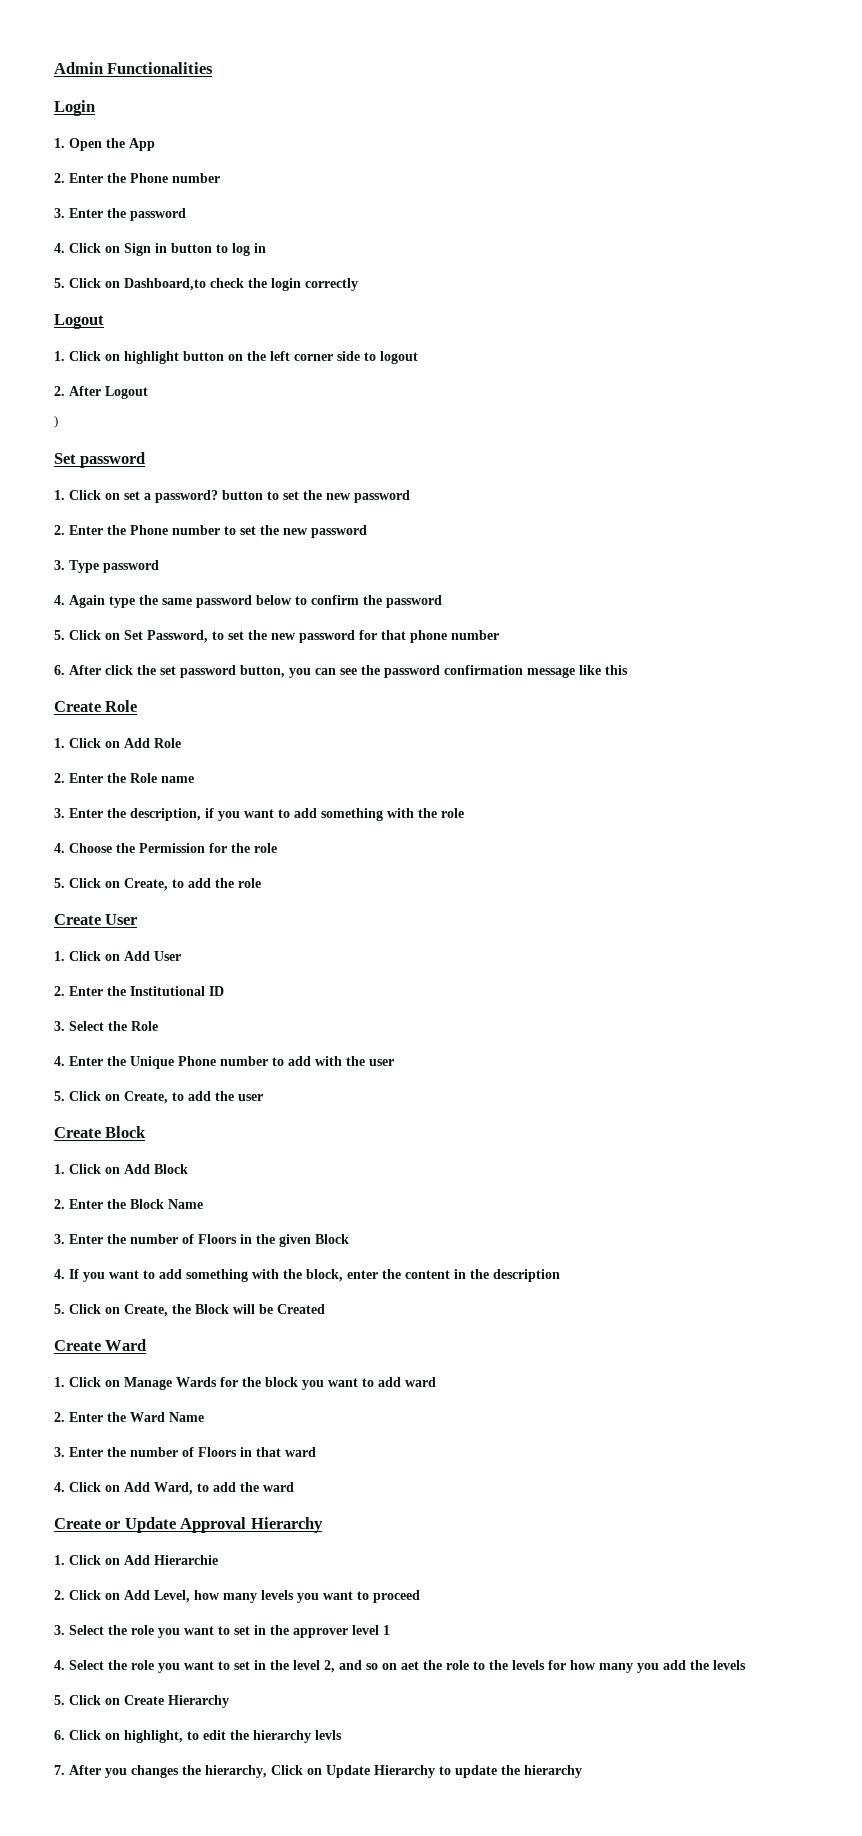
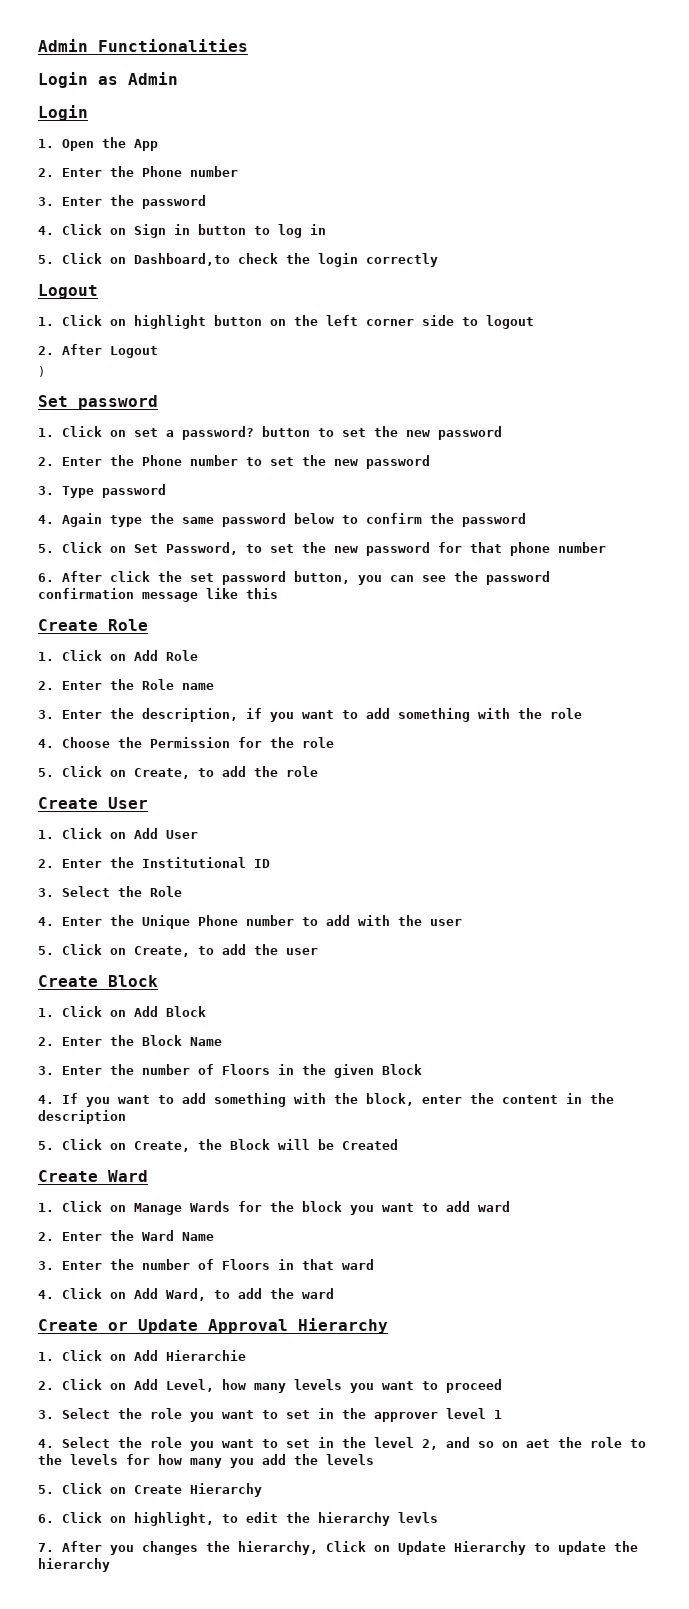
+ Login as Admin

